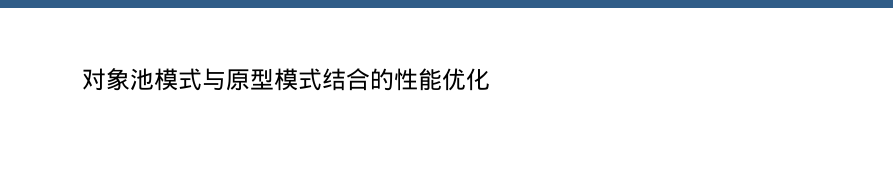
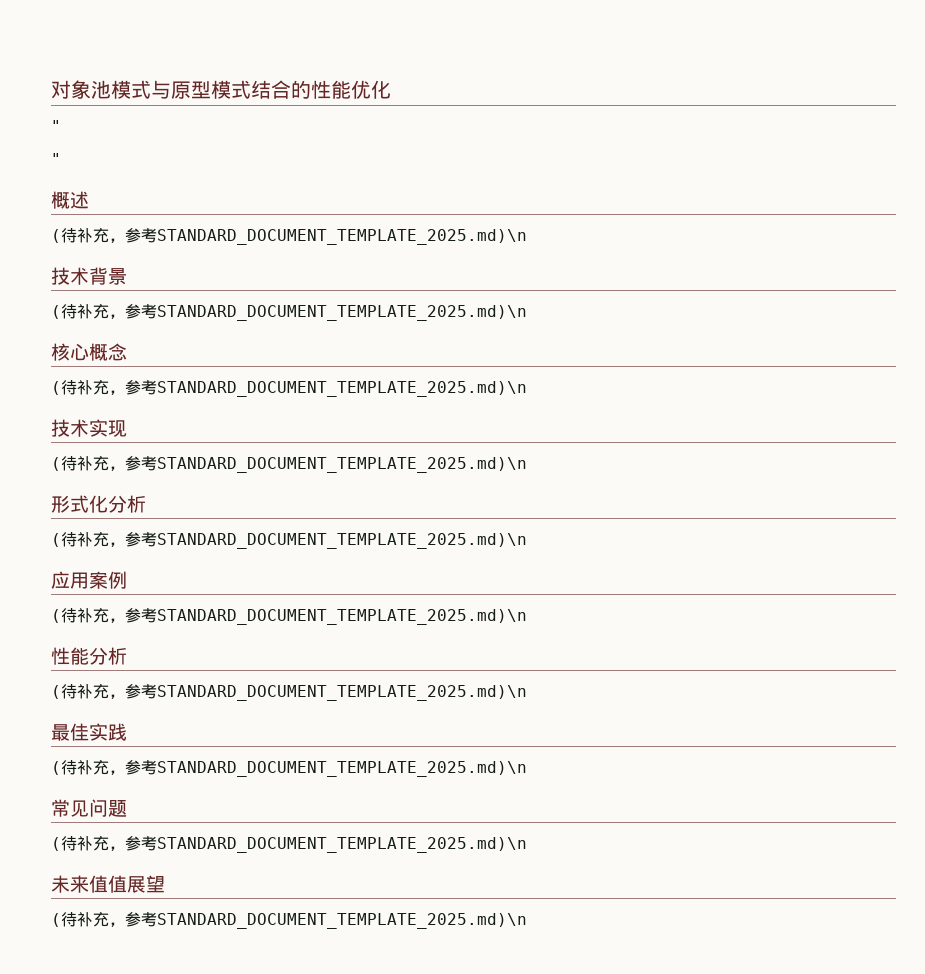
  对象池模式与原型模式结合的性能优化
+ "
+ "
+ 概述
+ (待补充，参考STANDARD_DOCUMENT_TEMPLATE_2025.md)\n
+ 技术背景
+ (待补充，参考STANDARD_DOCUMENT_TEMPLATE_2025.md)\n
+ 核心概念
+ (待补充，参考STANDARD_DOCUMENT_TEMPLATE_2025.md)\n
+ 技术实现
+ (待补充，参考STANDARD_DOCUMENT_TEMPLATE_2025.md)\n
+ 形式化分析
+ (待补充，参考STANDARD_DOCUMENT_TEMPLATE_2025.md)\n
+ 应用案例
+ (待补充，参考STANDARD_DOCUMENT_TEMPLATE_2025.md)\n
+ 性能分析
+ (待补充，参考STANDARD_DOCUMENT_TEMPLATE_2025.md)\n
+ 最佳实践
+ (待补充，参考STANDARD_DOCUMENT_TEMPLATE_2025.md)\n
+ 常见问题
+ (待补充，参考STANDARD_DOCUMENT_TEMPLATE_2025.md)\n
+ 未来值值展望
+ (待补充，参考STANDARD_DOCUMENT_TEMPLATE_2025.md)\n

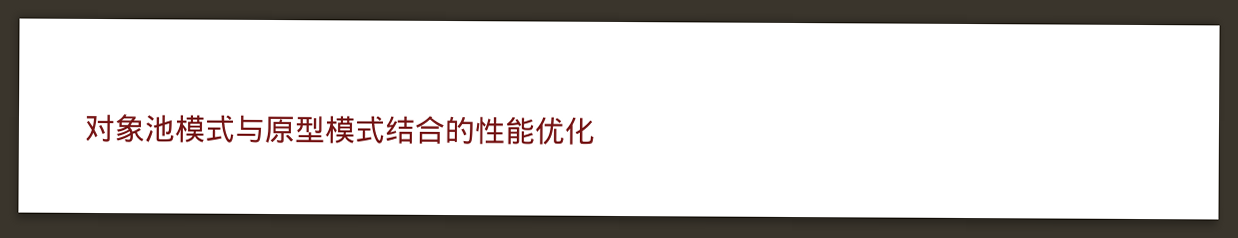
  对象池模式与原型模式结合的性能优化
- "
- "
- 概述
- (待补充，参考STANDARD_DOCUMENT_TEMPLATE_2025.md)\n
- 技术背景
- (待补充，参考STANDARD_DOCUMENT_TEMPLATE_2025.md)\n
- 核心概念
- (待补充，参考STANDARD_DOCUMENT_TEMPLATE_2025.md)\n
- 技术实现
- (待补充，参考STANDARD_DOCUMENT_TEMPLATE_2025.md)\n
- 形式化分析
- (待补充，参考STANDARD_DOCUMENT_TEMPLATE_2025.md)\n
- 应用案例
- (待补充，参考STANDARD_DOCUMENT_TEMPLATE_2025.md)\n
- 性能分析
- (待补充，参考STANDARD_DOCUMENT_TEMPLATE_2025.md)\n
- 最佳实践
- (待补充，参考STANDARD_DOCUMENT_TEMPLATE_2025.md)\n
- 常见问题
- (待补充，参考STANDARD_DOCUMENT_TEMPLATE_2025.md)\n
- 未来值值展望
- (待补充，参考STANDARD_DOCUMENT_TEMPLATE_2025.md)\n

